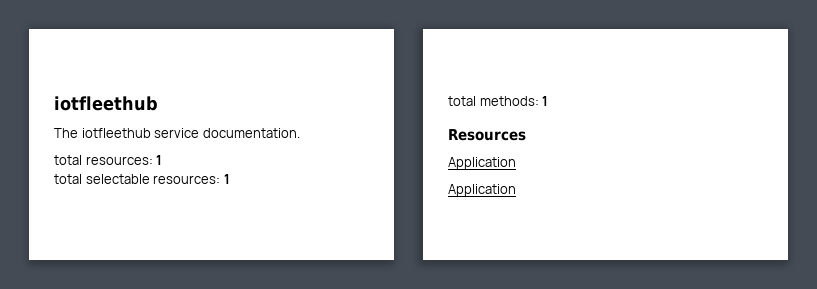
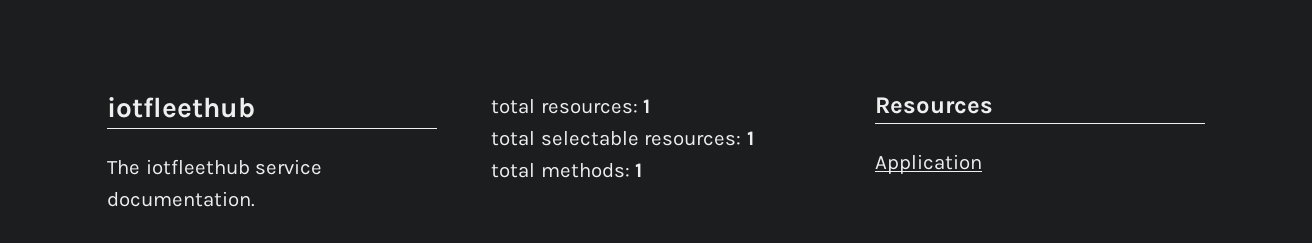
  Resources
- Application

